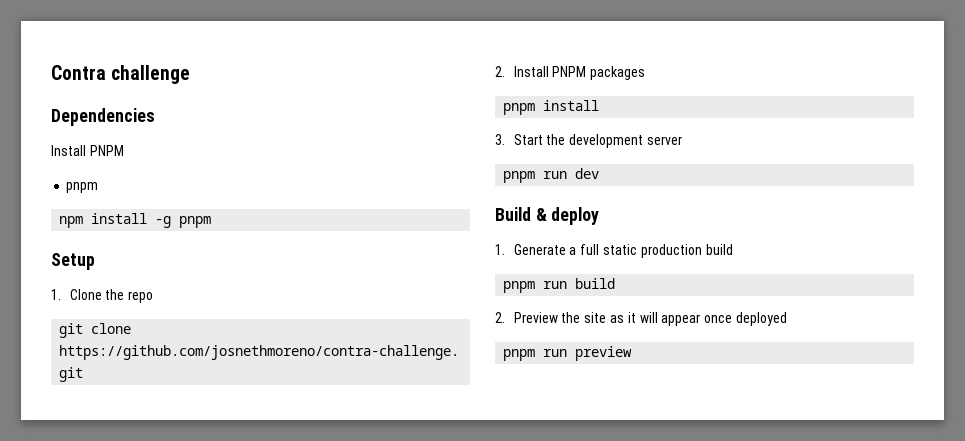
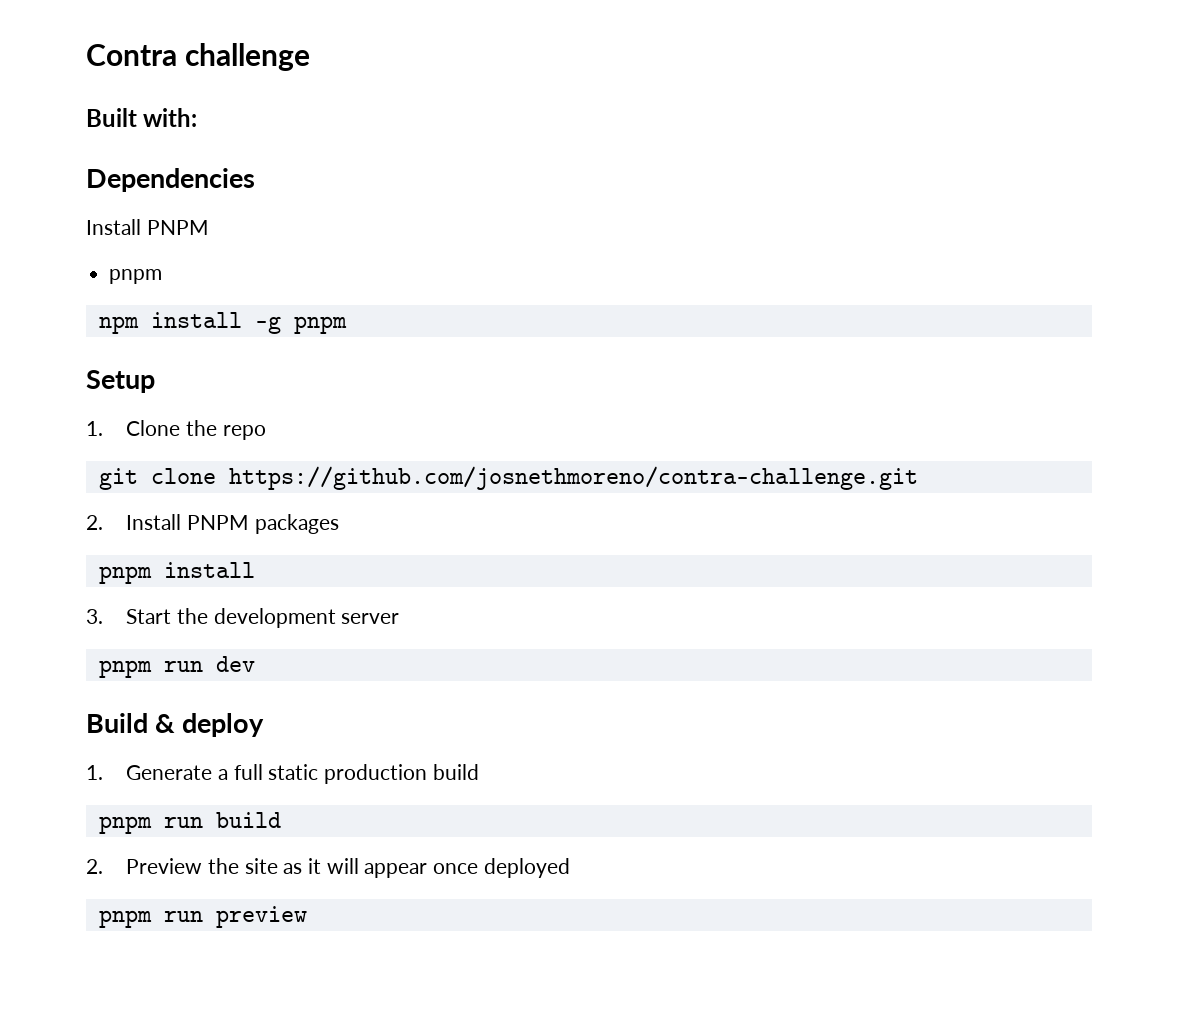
+ Built with:

